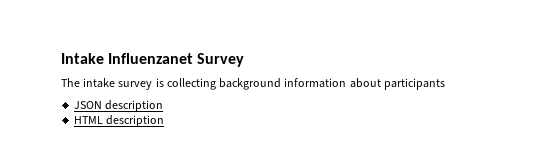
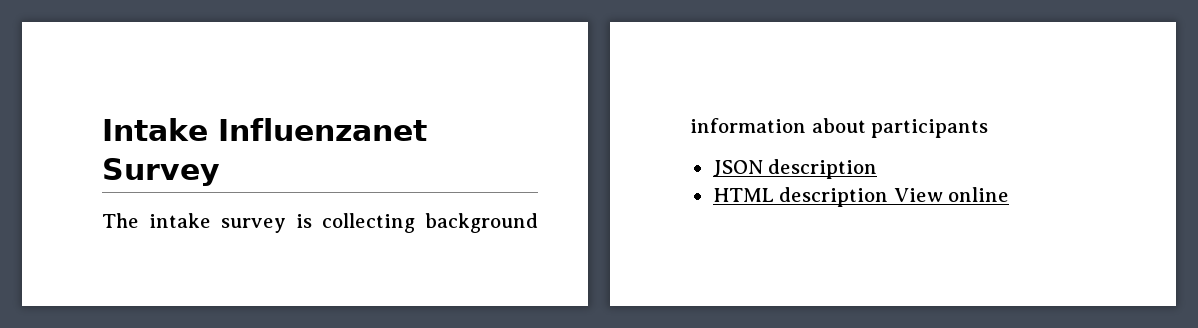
- HTML description
+ HTML description View online

